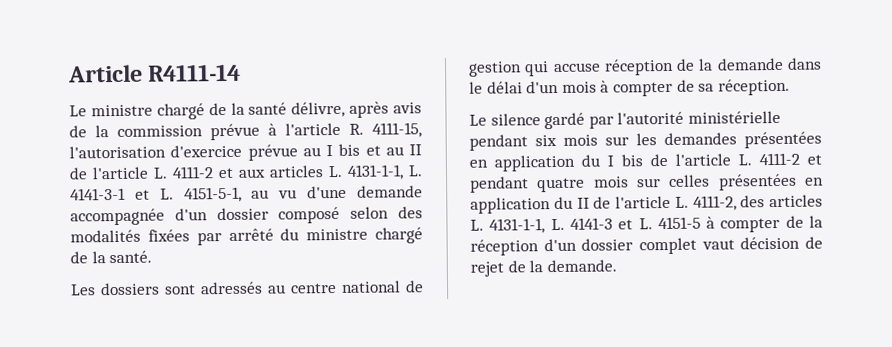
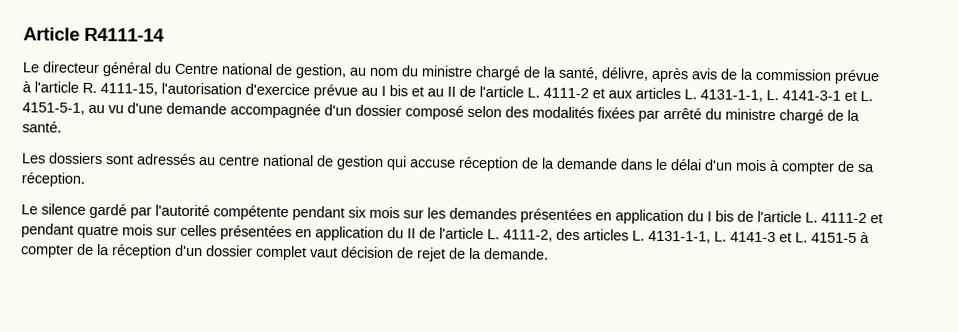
- Le ministre chargé de la santé délivre, après avis de la commission prévue à l'article R. 4111-15, l'autorisation d'exercice prévue au I bis et au II de l'article L. 4111-2 et aux articles L. 4131-1-1, L. 4141-3-1 et L. 4151-5-1, au vu d'une demande accompagnée d'un dossier composé selon des modalités fixées par arrêté du ministre chargé de la santé.
+ Le directeur général du Centre national de gestion, au nom du ministre chargé de la santé, délivre, après avis de la commission prévue à l'article R. 4111-15, l'autorisation d'exercice prévue au I bis et au II de l'article L. 4111-2 et aux articles L. 4131-1-1, L. 4141-3-1 et L. 4151-5-1, au vu d'une demande accompagnée d'un dossier composé selon des modalités fixées par arrêté du ministre chargé de la santé.
- Le silence gardé par l'autorité ministérielle pendant six mois sur les demandes présentées en application du I bis de l'article L. 4111-2 et pendant quatre mois sur celles présentées en application du II de l'article L. 4111-2, des articles L. 4131-1-1, L. 4141-3 et L. 4151-5 à compter de la réception d'un dossier complet vaut décision de rejet de la demande.
+ Le silence gardé par l'autorité compétente pendant six mois sur les demandes présentées en application du I bis de l'article L. 4111-2 et pendant quatre mois sur celles présentées en application du II de l'article L. 4111-2, des articles L. 4131-1-1, L. 4141-3 et L. 4151-5 à compter de la réception d'un dossier complet vaut décision de rejet de la demande.

